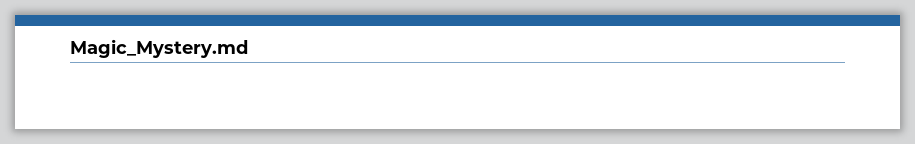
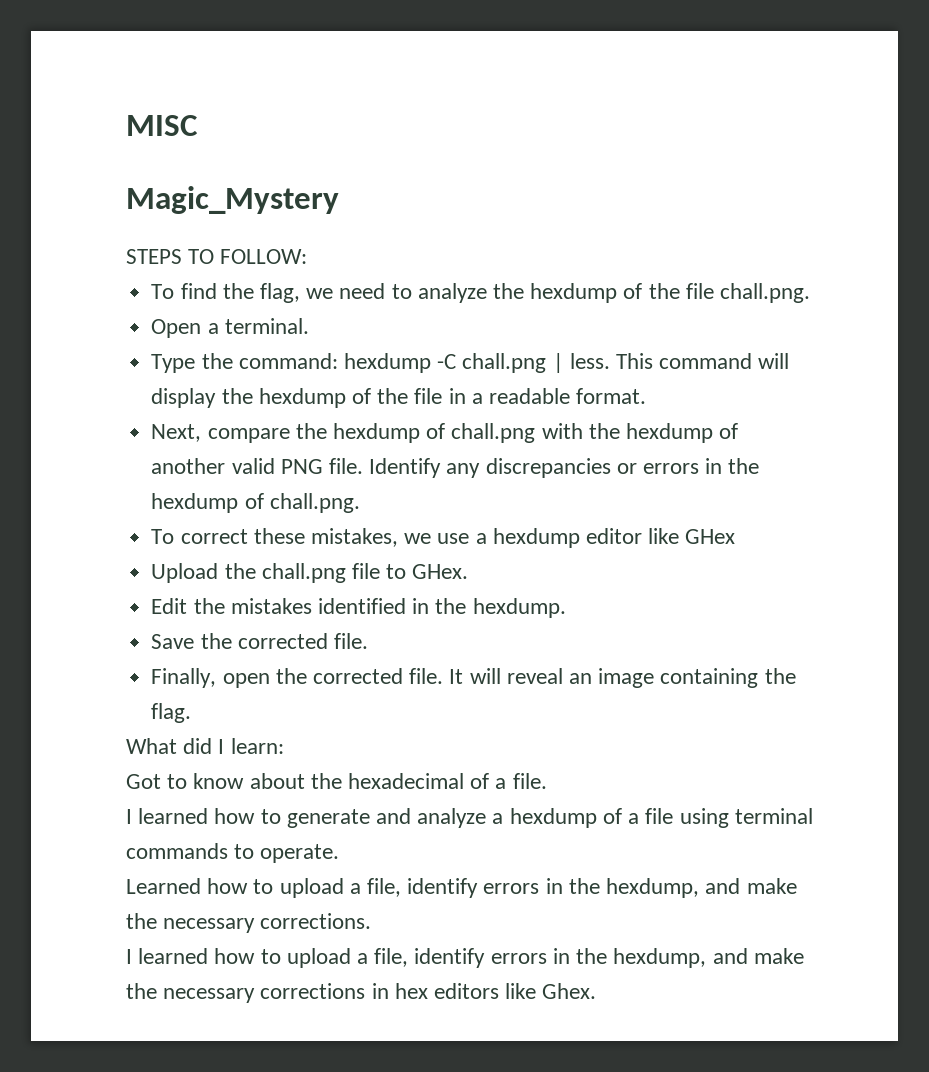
- Magic_Mystery.md
+ MISC
+ Magic_Mystery
+ STEPS TO FOLLOW:
+ To find the flag, we need to analyze the hexdump of the file chall.png.
+ Open a terminal.
+ Type the command: hexdump -C chall.png | less. This command will display the hexdump of the file in a readable format.
+ Next, compare the hexdump of chall.png with the hexdump of another valid PNG file. Identify any discrepancies or errors in the hexdump of chall.png.
+ To correct these mistakes, we use a hexdump editor like GHex
+ Upload the chall.png file to GHex.
+ Edit the mistakes identified in the hexdump.
+ Save the corrected file.
+ Finally, open the corrected file. It will reveal an image containing the flag.
+ What did I learn:
+ Got to know about the hexadecimal of a file.
+ I learned how to generate and analyze a hexdump of a file using terminal commands to operate.
+ Learned how to upload a file, identify errors in the hexdump, and make the necessary corrections.
+ I learned how to upload a file, identify errors in the hexdump, and make the necessary corrections in hex editors like Ghex.

